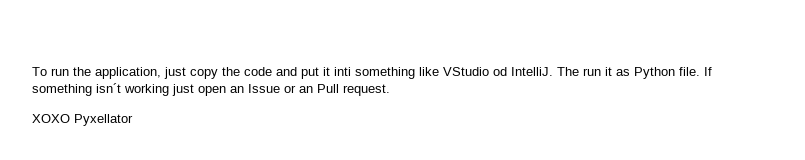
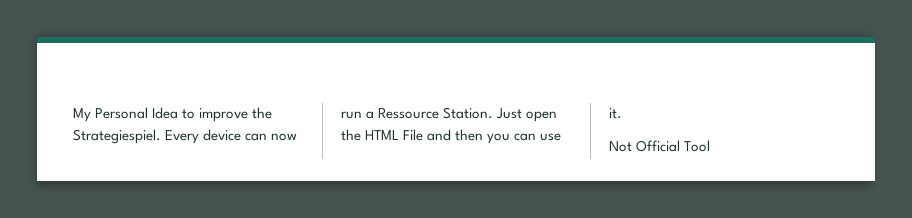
- To run the application, just copy the code and put it inti something like VStudio od IntelliJ. The run it as Python file. If something isn´t working just open an Issue or an Pull request.
- XOXO Pyxellator
+ My Personal Idea to improve the Strategiespiel. Every device can now run a Ressource Station. Just open the HTML File and then you can use it.
+ Not Official Tool

